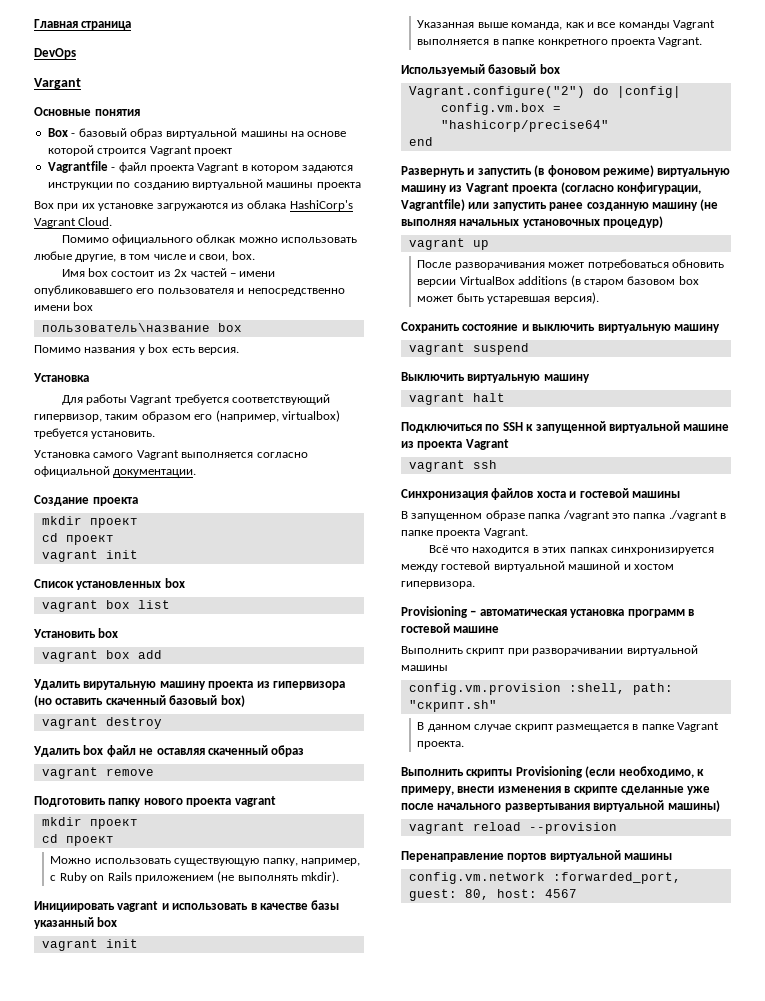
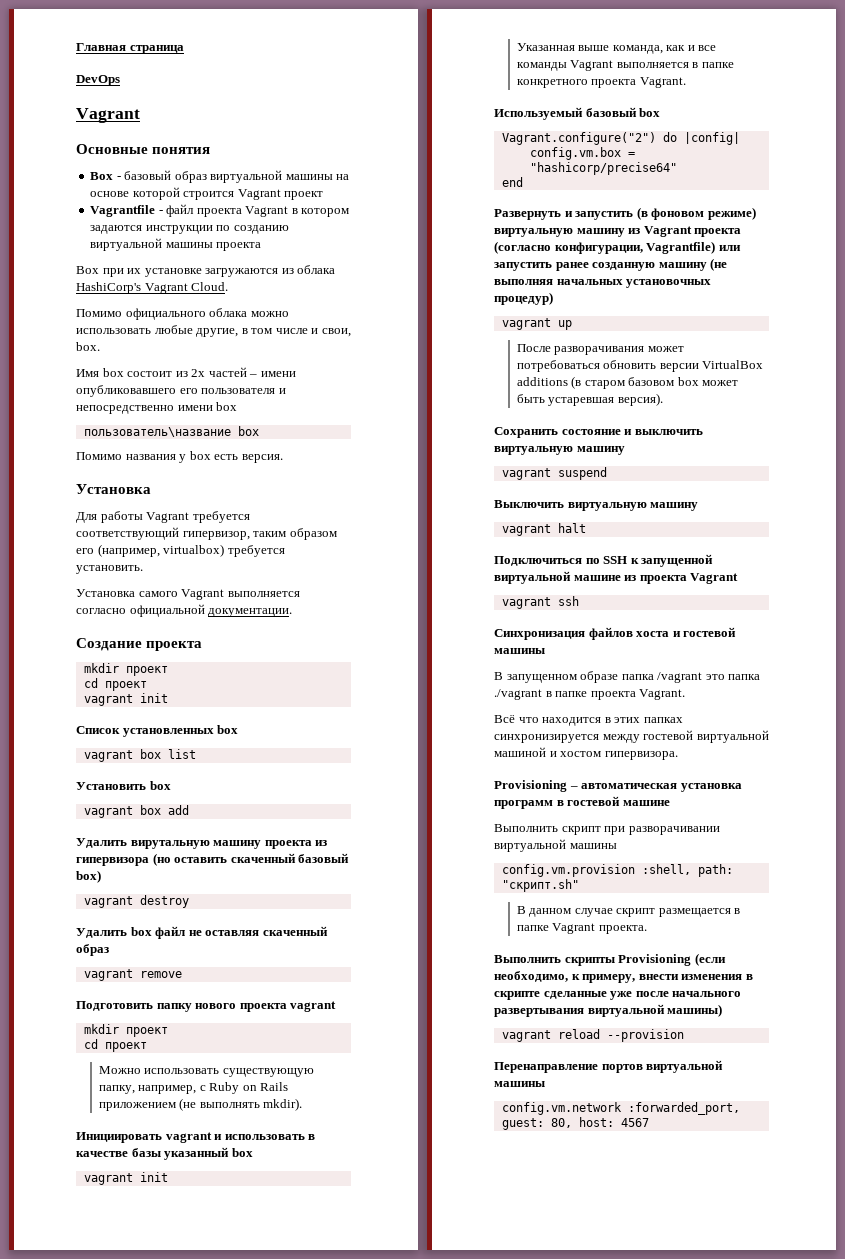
  DevOps
- Vargant
+ Vagrant
- Помимо официального облкак можно использовать любые другие, в том числе и свои, box.
+ Помимо официального облака можно использовать любые другие, в том числе и свои, box.

